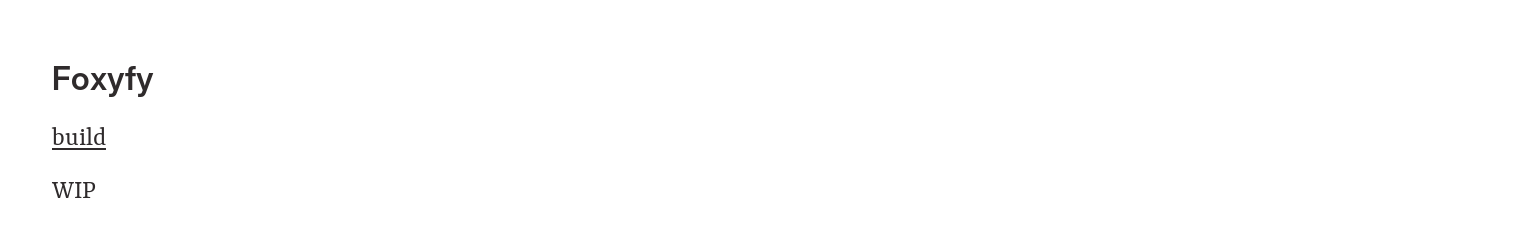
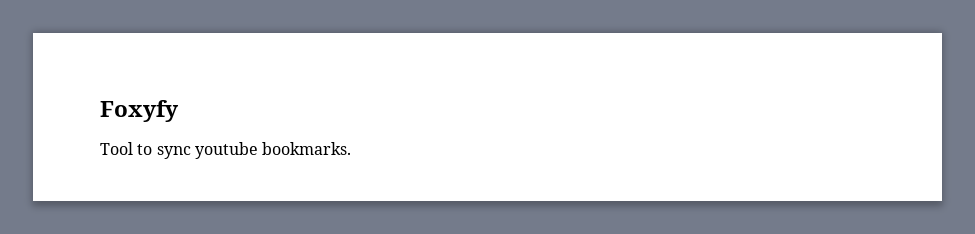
- build
- WIP
+ Tool to sync youtube bookmarks.

